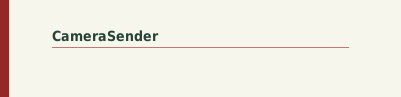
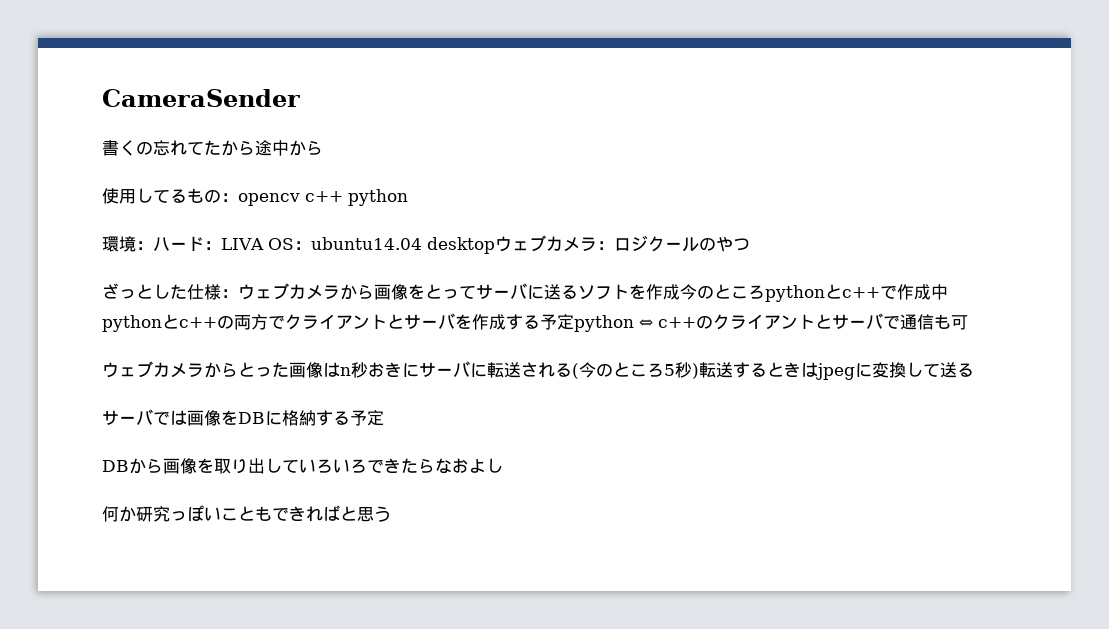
+ 書くの忘れてたから途中から
+ 使用してるもの：opencv c++ python
+ 環境：ハード：LIVA OS：ubuntu14.04 desktopウェブカメラ：ロジクールのやつ
+ ざっとした仕様：ウェブカメラから画像をとってサーバに送るソフトを作成今のところpythonとc++で作成中pythonとc++の両方でクライアントとサーバを作成する予定python ⇔ c++のクライアントとサーバで通信も可
+ ウェブカメラからとった画像はn秒おきにサーバに転送される(今のところ5秒)転送するときはjpegに変換して送る
+ サーバでは画像をDBに格納する予定
+ DBから画像を取り出していろいろできたらなおよし
+ 何か研究っぽいこともできればと思う

